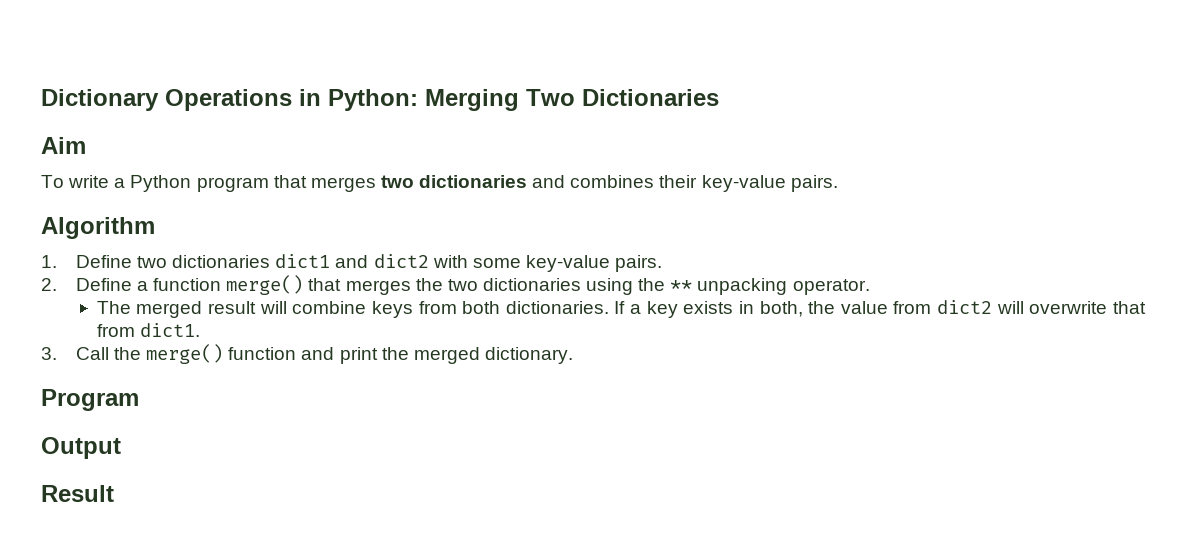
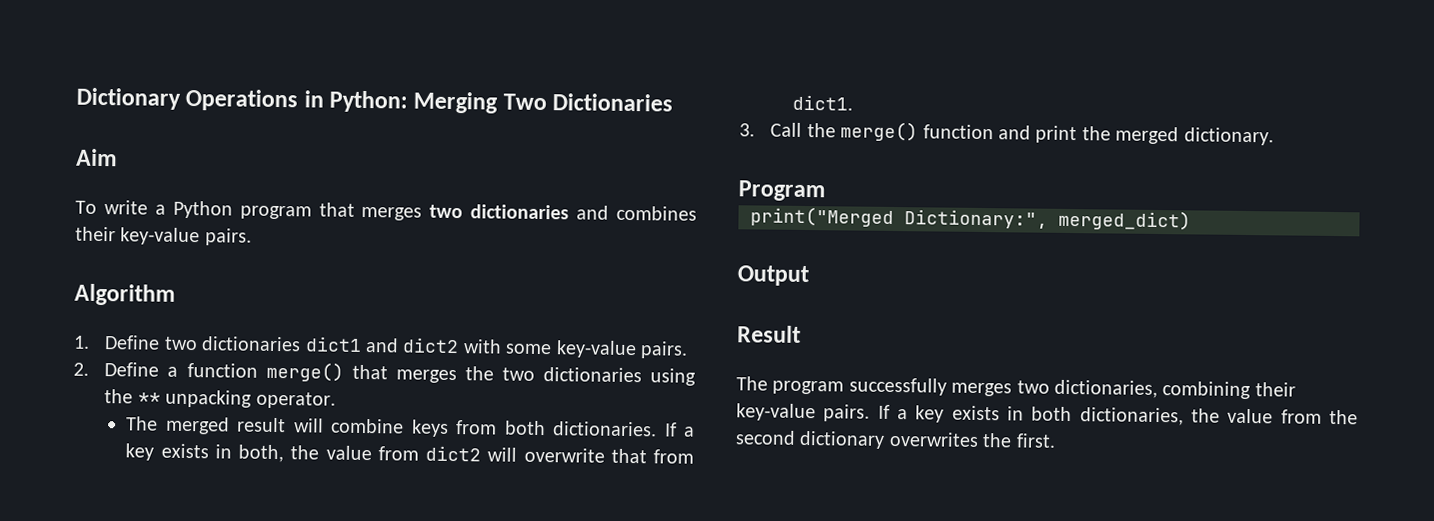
+ print("Merged Dictionary:", merged_dict)
+ The program successfully merges two dictionaries, combining their key-value pairs. If a key exists in both dictionaries, the value from the second dictionary overwrites the first.

